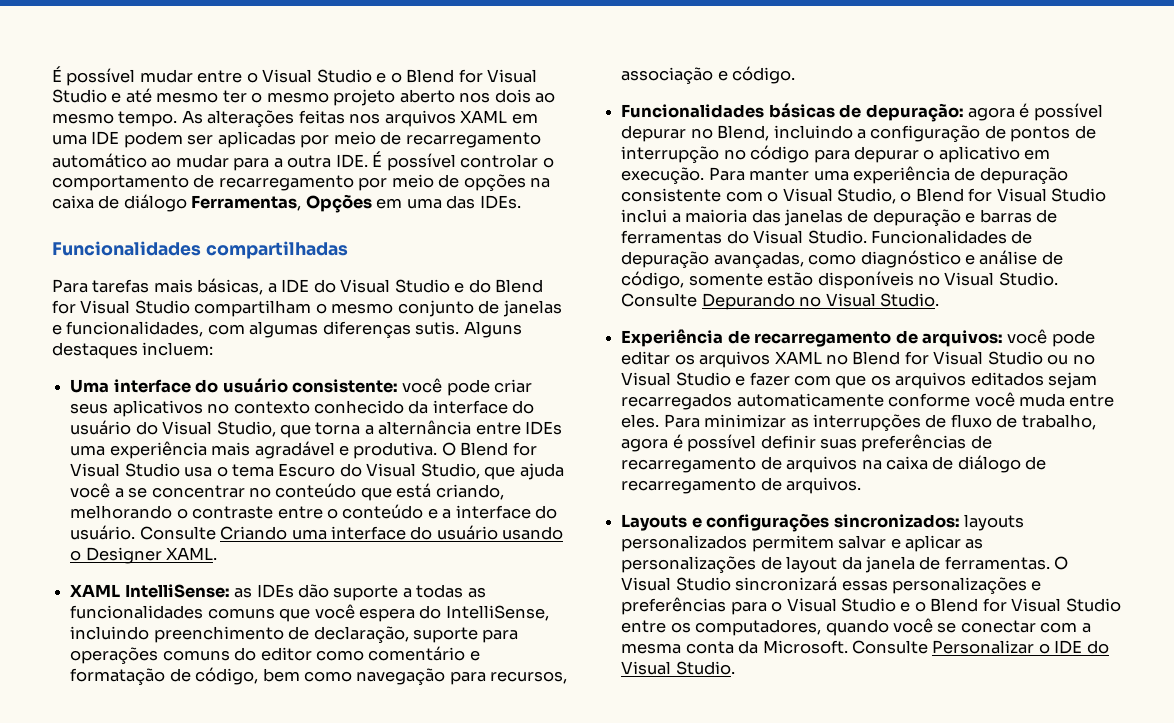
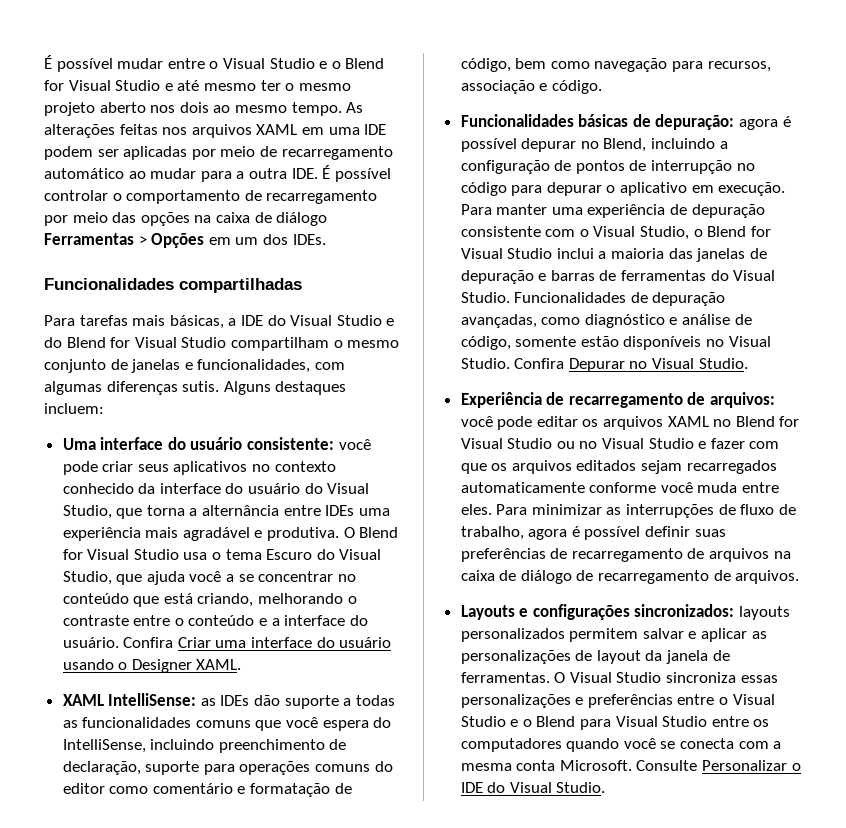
- As alterações feitas nos arquivos XAML em uma IDE podem ser aplicadas por meio de recarregamento automático ao mudar para a outra IDE. É possível controlar o comportamento de recarregamento por meio de opções na caixa de diálogo Ferramentas, Opções em uma das IDEs.
+ As alterações feitas nos arquivos XAML em uma IDE podem ser aplicadas por meio de recarregamento automático ao mudar para a outra IDE. É possível controlar o comportamento de recarregamento por meio das opções na caixa de diálogo Ferramentas > Opções em um dos IDEs.
- Consulte Criando uma interface do usuário usando o Designer XAML.
+ Confira Criar uma interface do usuário usando o Designer XAML.
- Consulte Depurando no Visual Studio.
+ Confira Depurar no Visual Studio.
- O Visual Studio sincronizará essas personalizações e preferências para o Visual Studio e o Blend for Visual Studio entre os computadores, quando você se conectar com a mesma conta da Microsoft.
+ O Visual Studio sincroniza essas personalizações e preferências entre o Visual Studio e o Blend para Visual Studio entre os computadores quando você se conecta com a mesma conta Microsoft.

